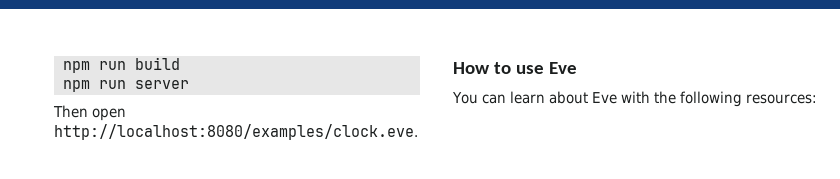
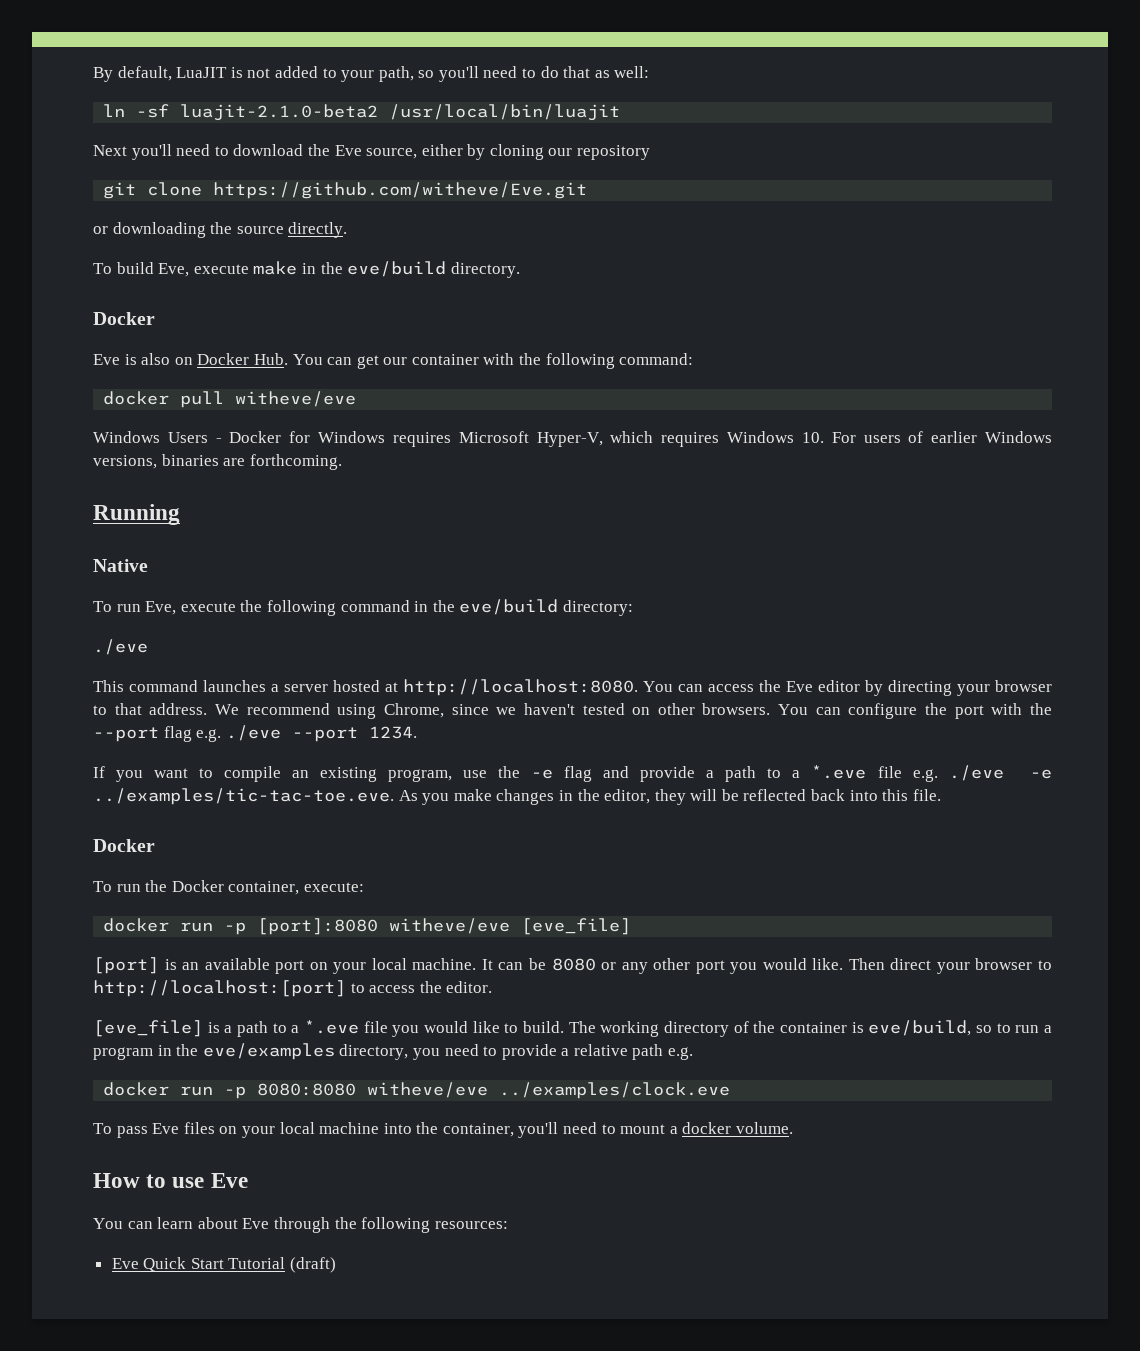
- npm run build
- npm run server
- Then open http://localhost:8080/examples/clock.eve.
+ By default, LuaJIT is not added to your path, so you'll need to do that as well:
+ ln -sf luajit-2.1.0-beta2 /usr/local/bin/luajit
+ Next you'll need to download the Eve source, either by cloning our repository
+ git clone https://github.com/witheve/Eve.git
+ or downloading the source directly.
+ To build Eve, execute make in the eve/build directory.
+ Docker
+ Eve is also on Docker Hub. You can get our container with the following command:
+ docker pull witheve/eve
+ Windows Users - Docker for Windows requires Microsoft Hyper-V, which requires Windows 10. For users of earlier Windows versions, binaries are forthcoming.
+ Running
+ Native
+ To run Eve, execute the following command in the eve/build directory:
+ ./eve
+ This command launches a server hosted at http://localhost:8080. You can access the Eve editor by directing your browser to that address. We recommend using Chrome, since we haven't tested on other browsers. You can configure the port with the --port flag e.g. ./eve --port 1234.
+ If you want to compile an existing program, use the -e flag and provide a path to a *.eve file e.g. ./eve -e ../examples/tic-tac-toe.eve. As you make changes in the editor, they will be reflected back into this file.
+ Docker
+ To run the Docker container, execute:
+ docker run -p [port]:8080 witheve/eve [eve_file]
+ [port] is an available port on your local machine. It can be 8080 or any other port you would like. Then direct your browser to http://localhost:[port] to access the editor.
+ [eve_file] is a path to a *.eve file you would like to build. The working directory of the container is eve/build, so to run a program in the eve/examples directory, you need to provide a relative path e.g.
+ docker run -p 8080:8080 witheve/eve ../examples/clock.eve
+ To pass Eve files on your local machine into the container, you'll need to mount a docker volume.
- You can learn about Eve with the following resources:
+ You can learn about Eve through the following resources:
+ Eve Quick Start Tutorial (draft)

